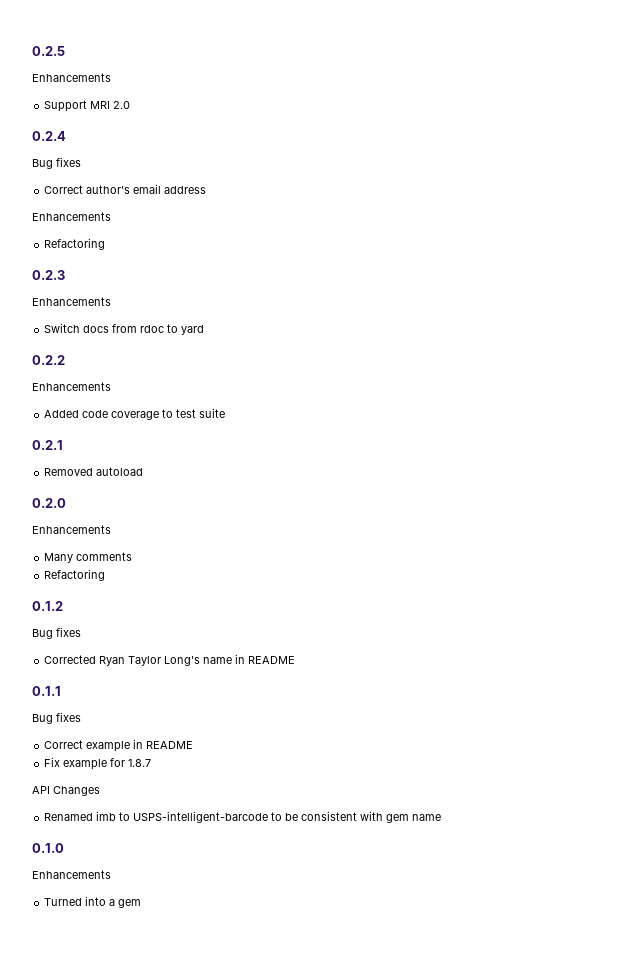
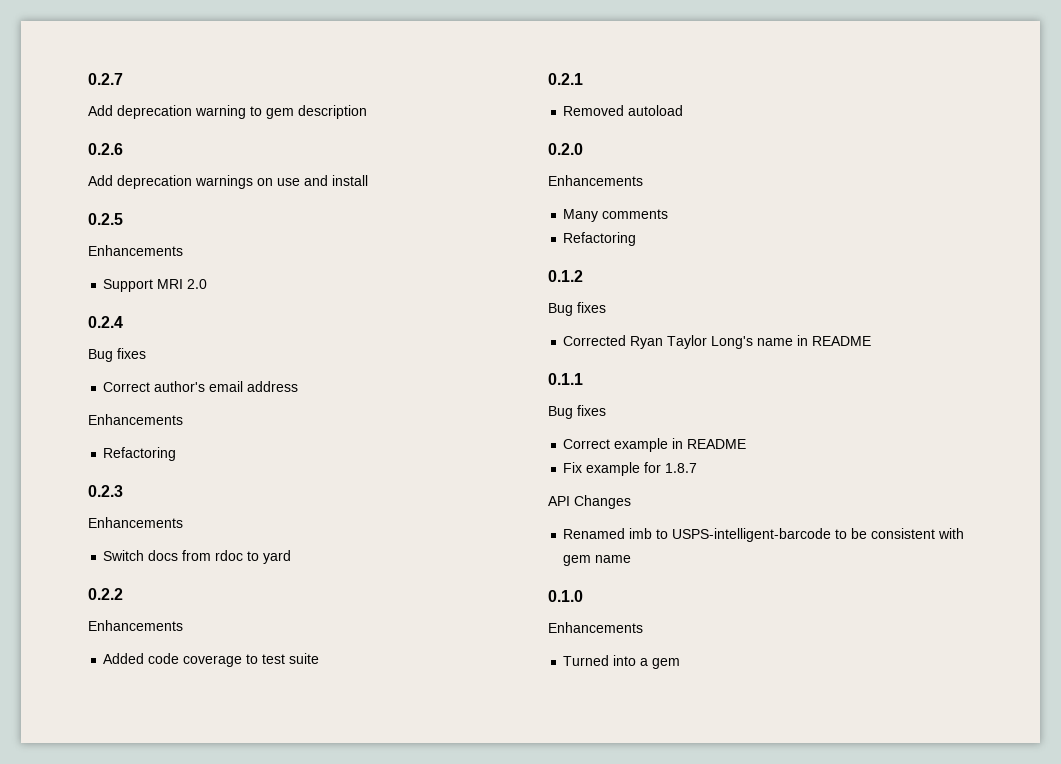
+ 0.2.7
+ Add deprecation warning to gem description
+ 0.2.6
+ Add deprecation warnings on use and install

